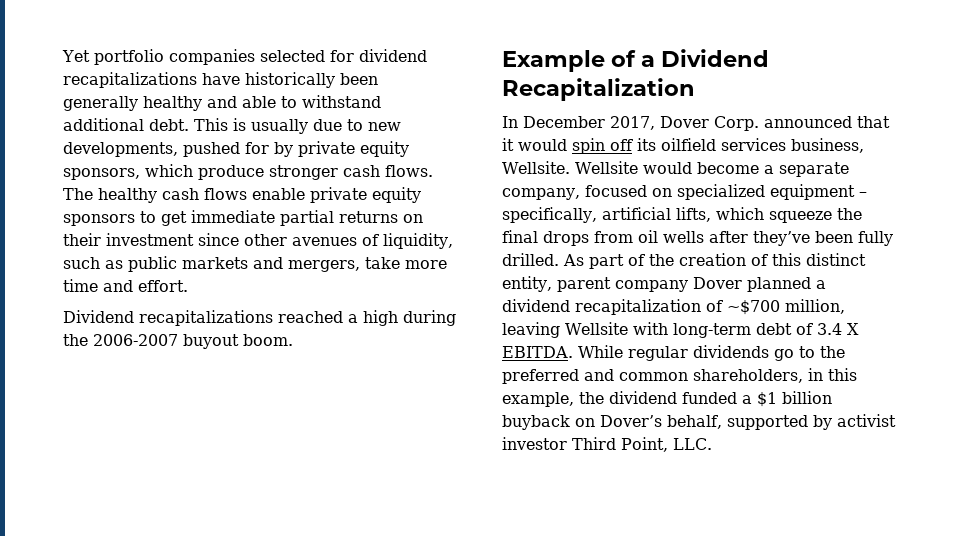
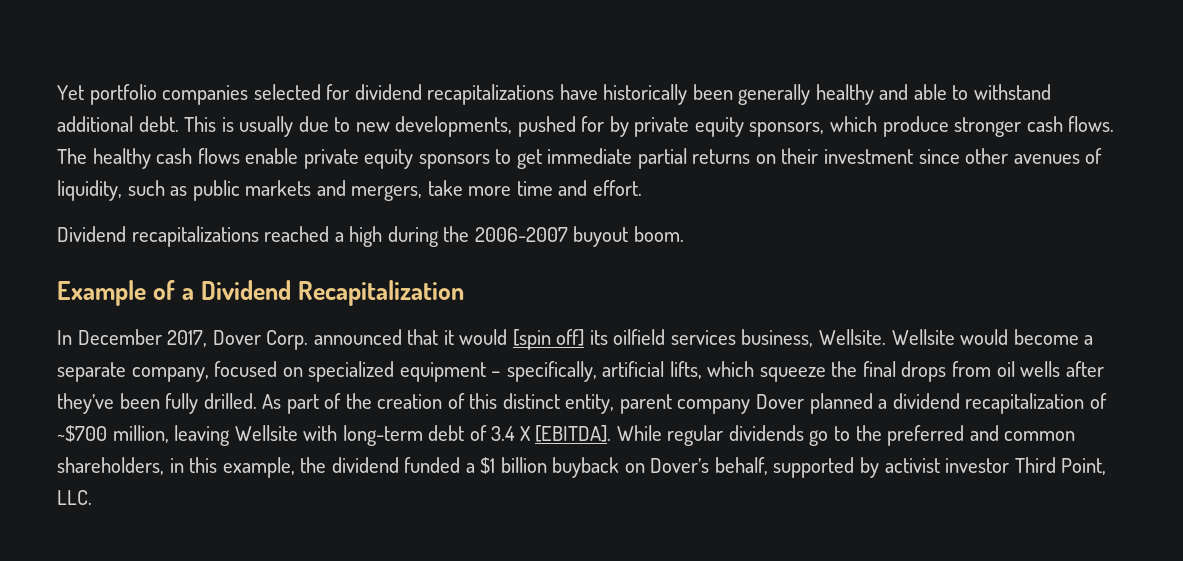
- In December 2017, Dover Corp. announced that it would spin off its oilfield services business, Wellsite.
+ In December 2017, Dover Corp. announced that it would [spin off] its oilfield services business, Wellsite.
- As part of the creation of this distinct entity, parent company Dover planned a dividend recapitalization of ~$700 million, leaving Wellsite with long-term debt of 3.4 X EBITDA.
+ As part of the creation of this distinct entity, parent company Dover planned a dividend recapitalization of ~$700 million, leaving Wellsite with long-term debt of 3.4 X [EBITDA].

